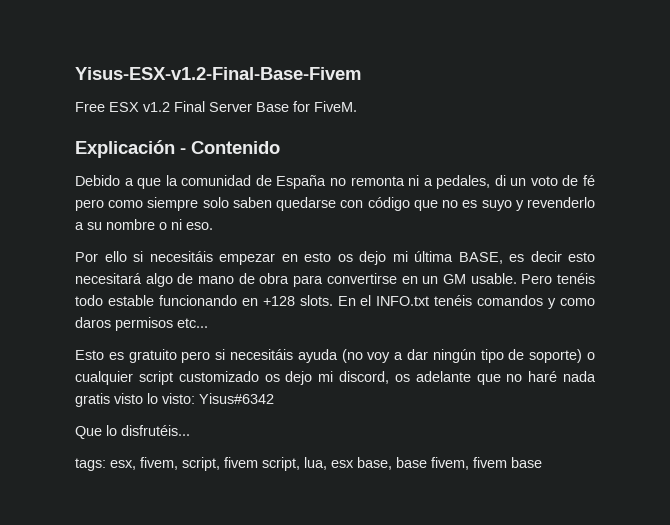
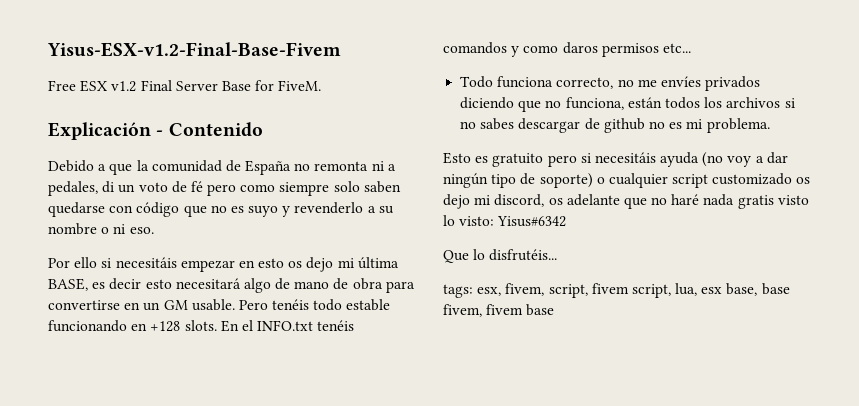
+ Todo funciona correcto, no me envíes privados diciendo que no funciona, están todos los archivos si no sabes descargar de github no es mi problema.

